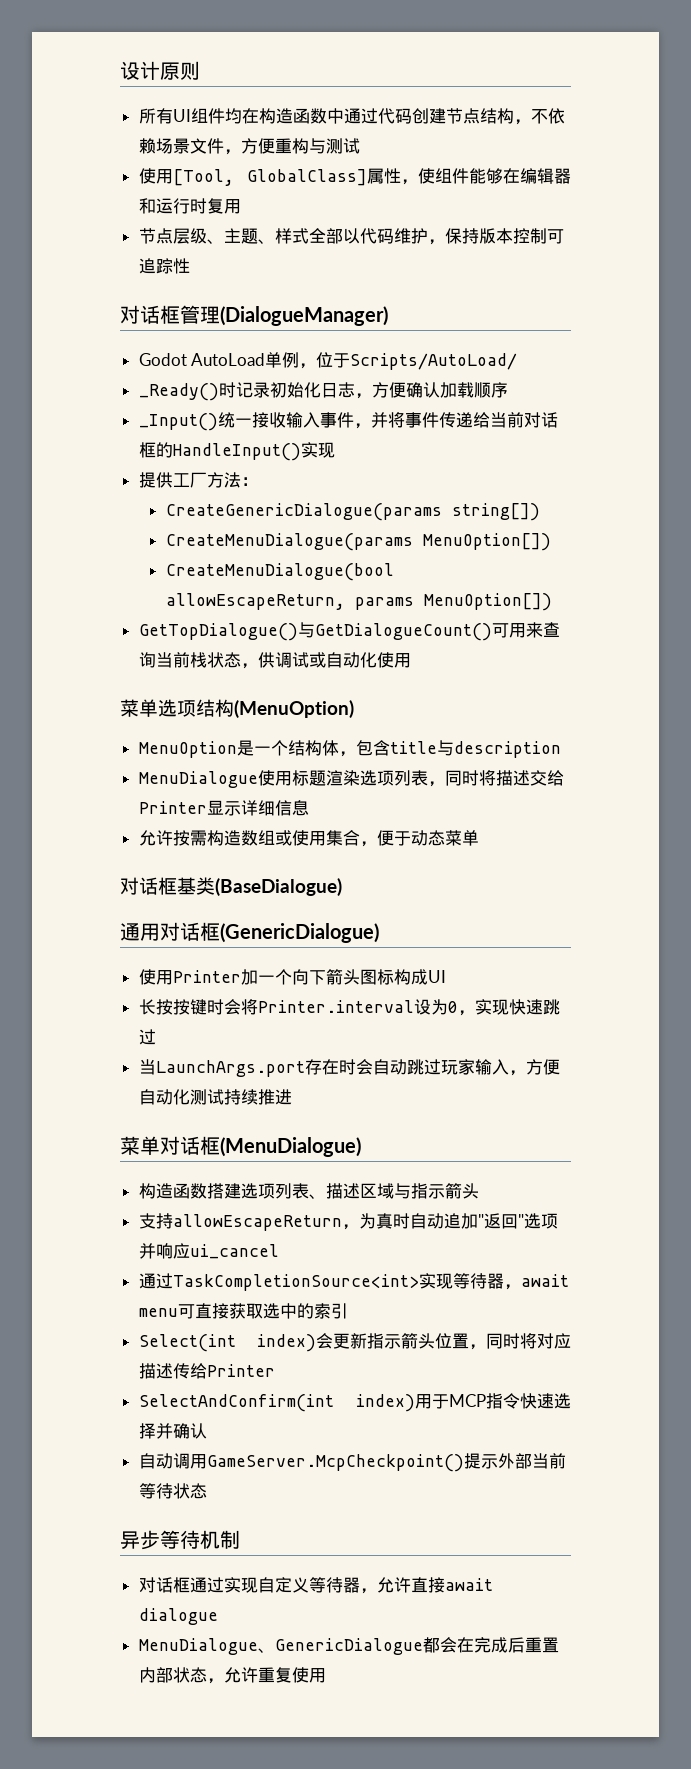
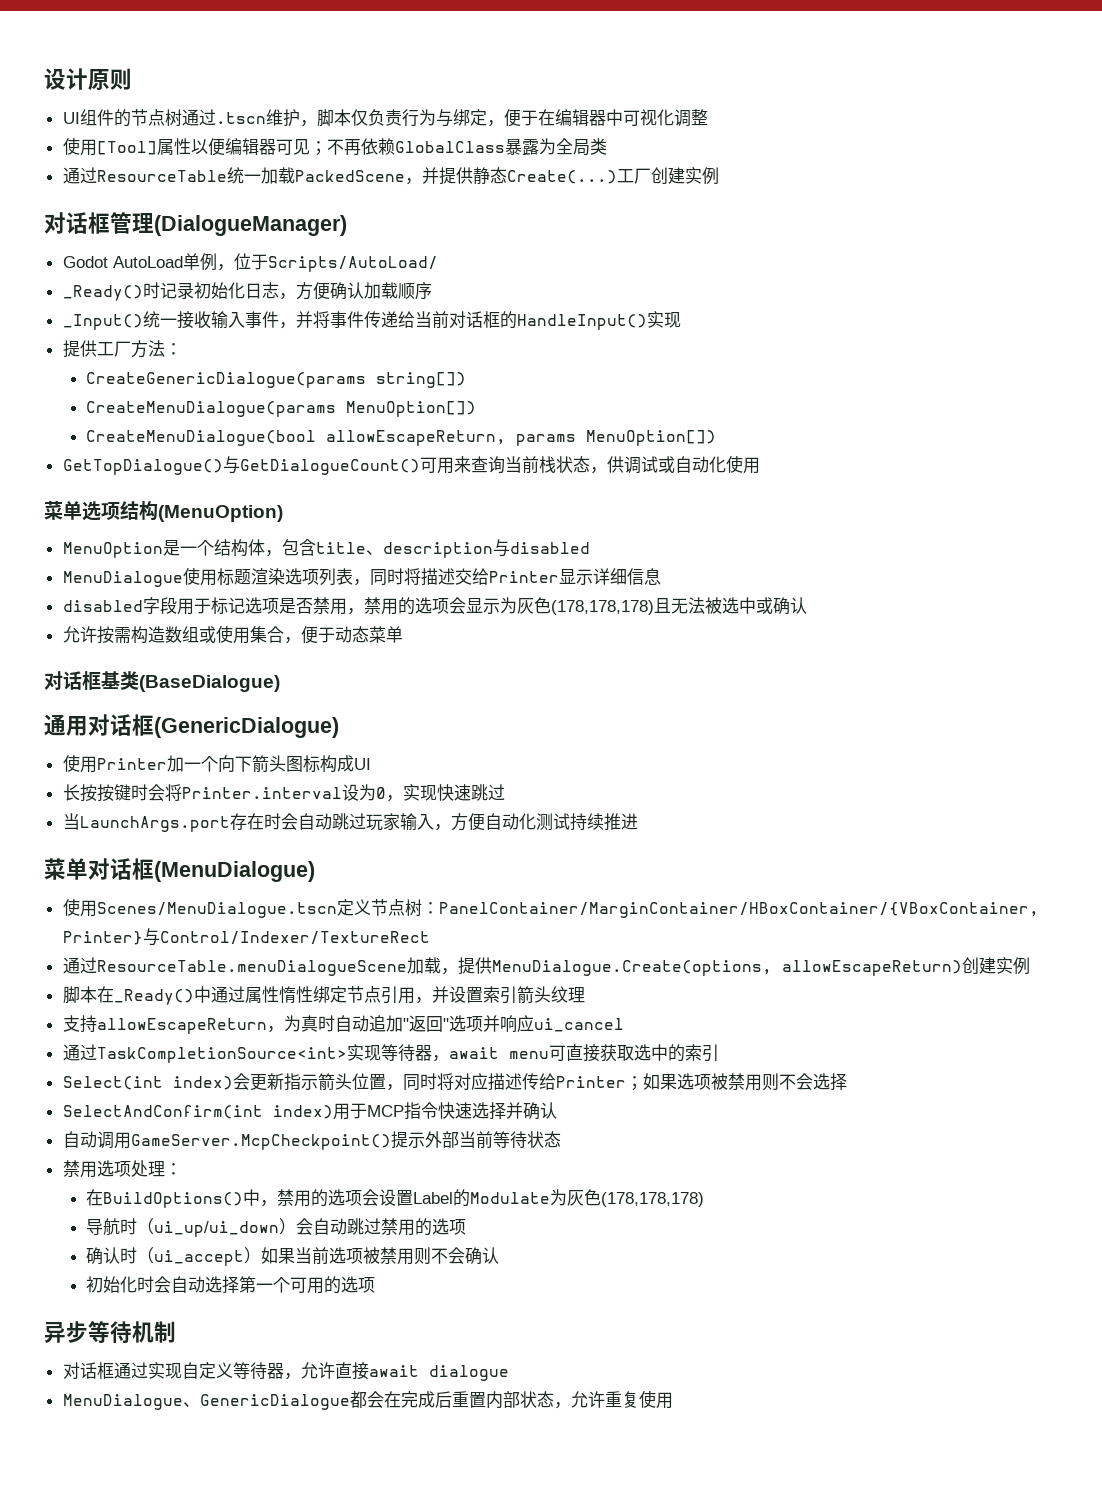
- 所有UI组件均在构造函数中通过代码创建节点结构，不依赖场景文件，方便重构与测试
- 使用[Tool, GlobalClass]属性，使组件能够在编辑器和运行时复用
- 节点层级、主题、样式全部以代码维护，保持版本控制可追踪性
+ UI组件的节点树通过.tscn维护，脚本仅负责行为与绑定，便于在编辑器中可视化调整
+ 使用[Tool]属性以便编辑器可见；不再依赖GlobalClass暴露为全局类
+ 通过ResourceTable统一加载PackedScene，并提供静态Create(...)工厂创建实例
- MenuOption是一个结构体，包含title与description
+ MenuOption是一个结构体，包含title、description与disabled
+ disabled字段用于标记选项是否禁用，禁用的选项会显示为灰色(178,178,178)且无法被选中或确认
- 构造函数搭建选项列表、描述区域与指示箭头
+ 使用Scenes/MenuDialogue.tscn定义节点树：PanelContainer/MarginContainer/HBoxContainer/{VBoxContainer, Printer}与Control/Indexer/TextureRect
+ 通过ResourceTable.menuDialogueScene加载，提供MenuDialogue.Create(options, allowEscapeReturn)创建实例
+ 脚本在_Ready()中通过属性惰性绑定节点引用，并设置索引箭头纹理
- Select(int index)会更新指示箭头位置，同时将对应描述传给Printer
+ Select(int index)会更新指示箭头位置，同时将对应描述传给Printer；如果选项被禁用则不会选择
+ 禁用选项处理：
+ 在BuildOptions()中，禁用的选项会设置Label的Modulate为灰色(178,178,178)
+ 导航时（ui_up/ui_down）会自动跳过禁用的选项
+ 确认时（ui_accept）如果当前选项被禁用则不会确认
+ 初始化时会自动选择第一个可用的选项

